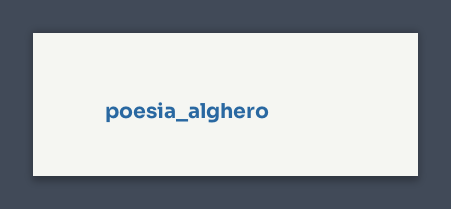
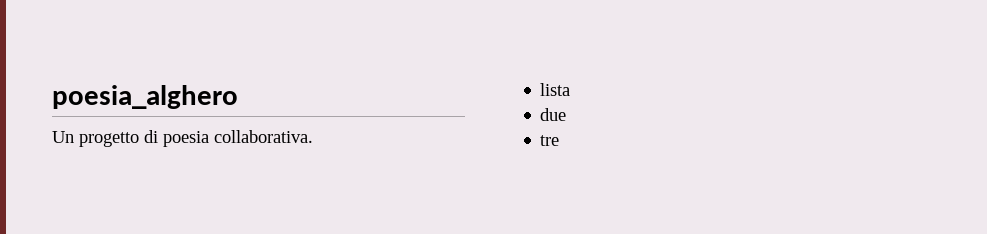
+ Un progetto di poesia collaborativa.
+ lista
+ due
+ tre

